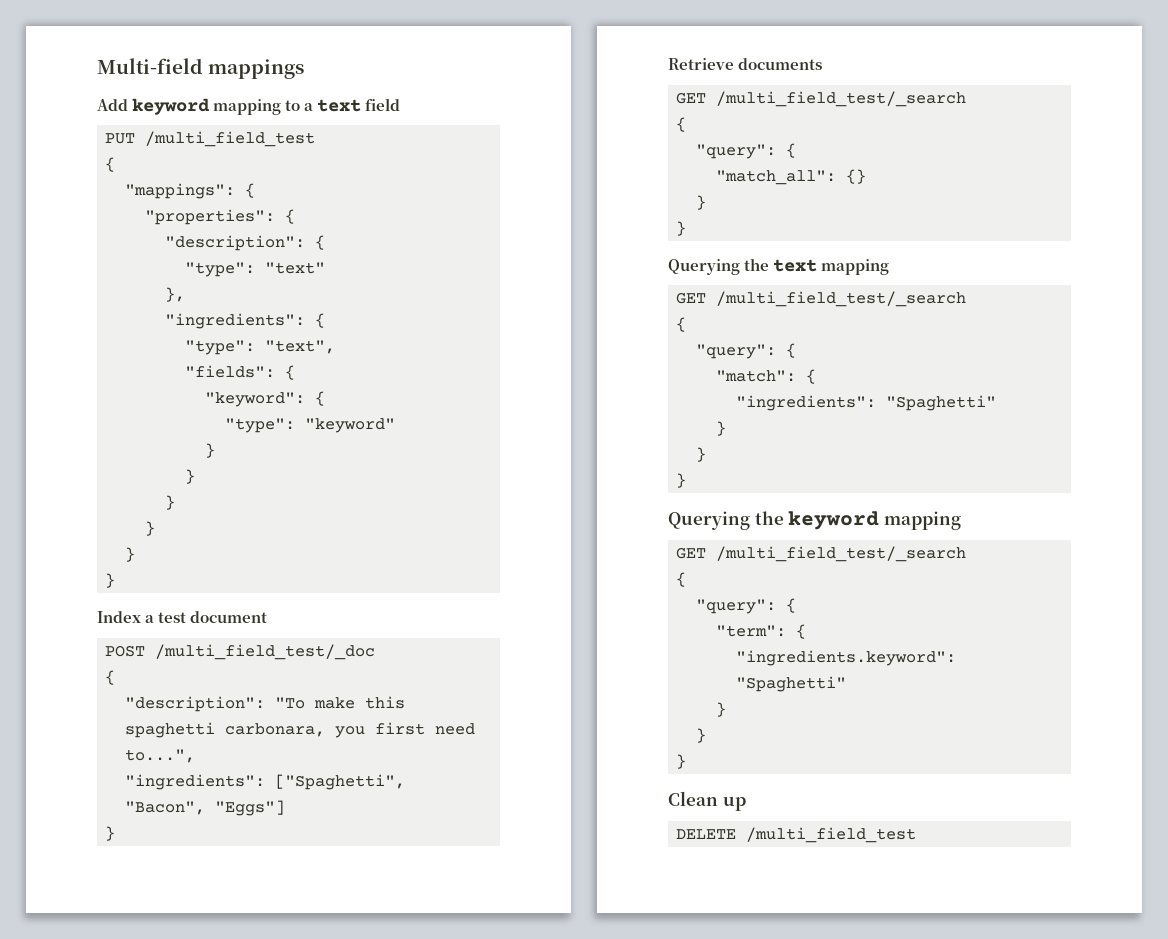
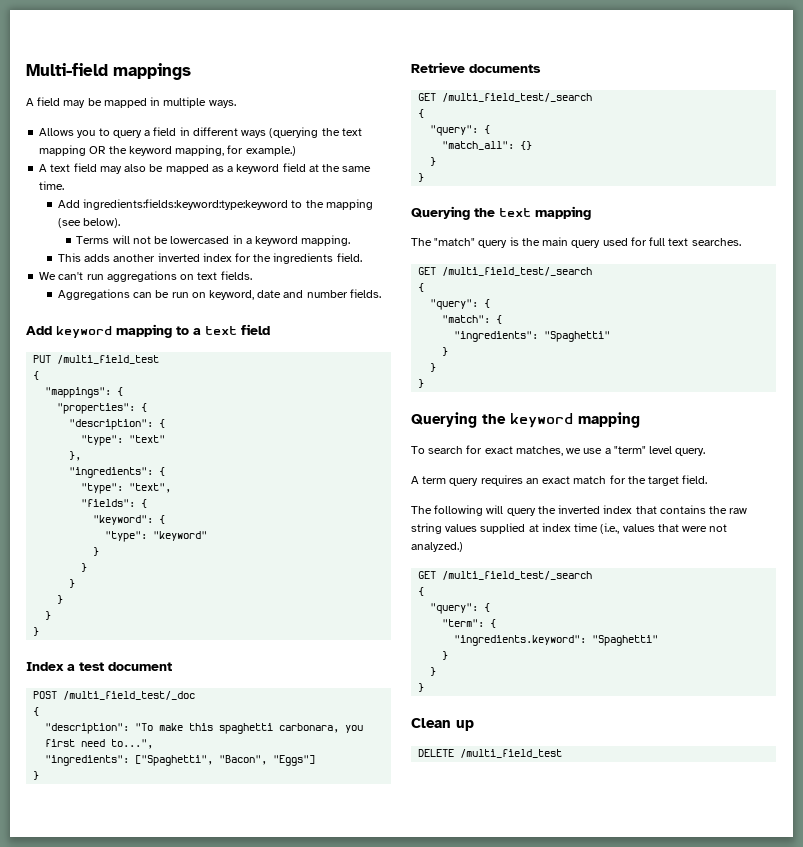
+ A field may be mapped in multiple ways.
+ Allows you to query a field in different ways (querying the text mapping OR the keyword mapping, for example.)
+ A text field may also be mapped as a keyword field at the same time.
+ Add ingredients:fields:keyword:type:keyword to the mapping (see below).
+ Terms will not be lowercased in a keyword mapping.
+ This adds another inverted index for the ingredients field.
+ We can't run aggregations on text fields.
+ Aggregations can be run on keyword, date and number fields.
+ The "match" query is the main query used for full text searches.
+ To search for exact matches, we use a "term" level query.
+ A term query requires an exact match for the target field.
+ The following will query the inverted index that contains the raw string values supplied at index time (i.e., values that were not analyzed.)

